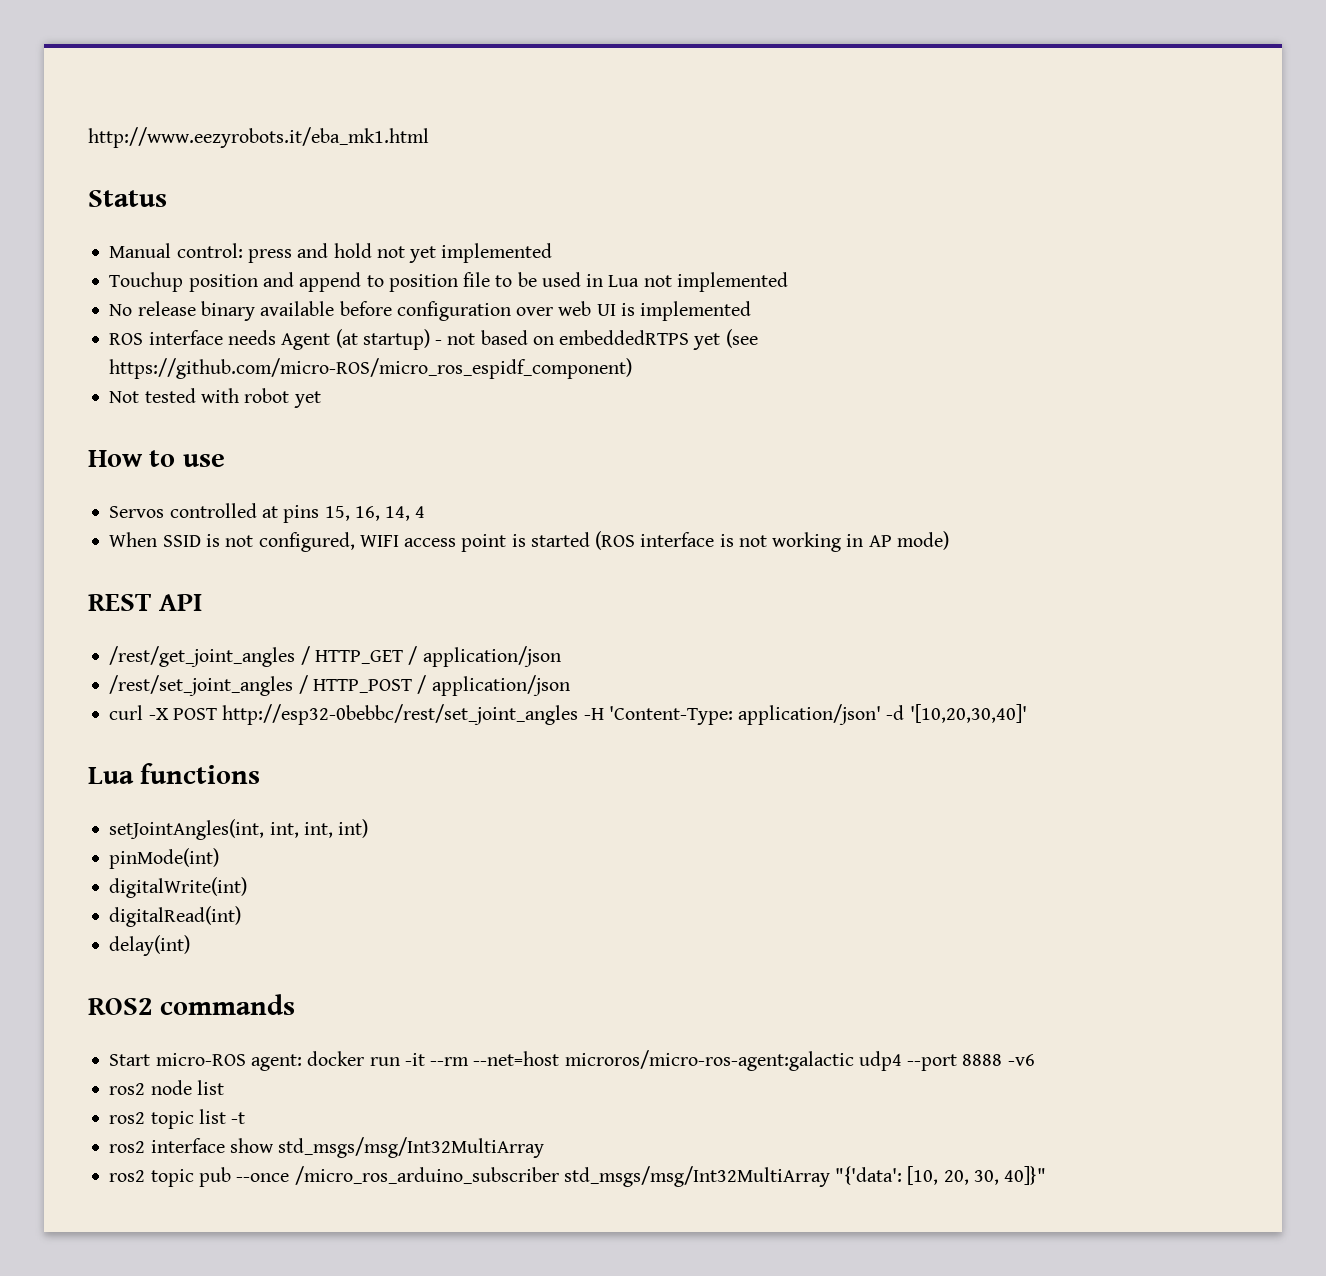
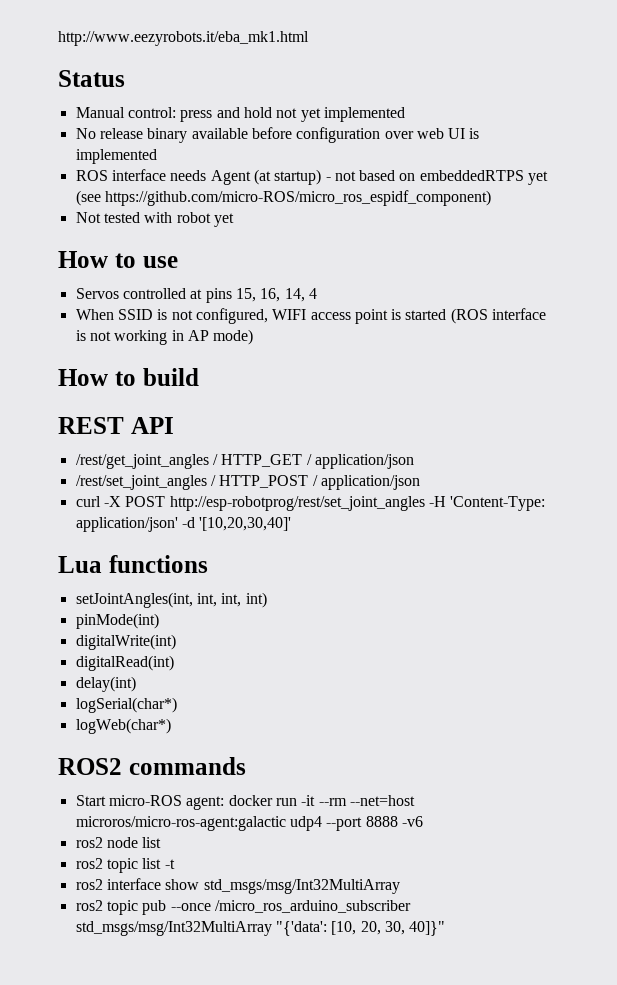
- Touchup position and append to position file to be used in Lua not implemented
+ How to build
- curl -X POST http://esp32-0bebbc/rest/set_joint_angles -H 'Content-Type: application/json' -d '[10,20,30,40]'
+ curl -X POST http://esp-robotprog/rest/set_joint_angles -H 'Content-Type: application/json' -d '[10,20,30,40]'
+ logSerial(char*)
+ logWeb(char*)

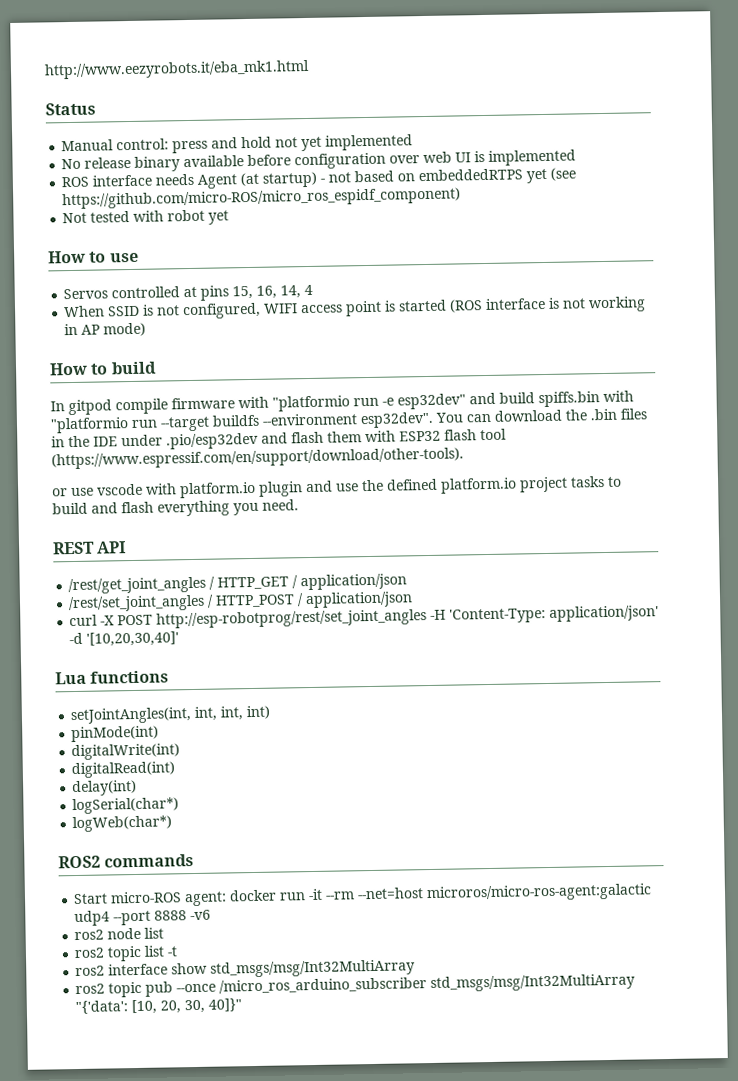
+ In gitpod compile firmware with "platformio run -e esp32dev" and build spiffs.bin with "platformio run --target buildfs --environment esp32dev". You can download the .bin files in the IDE under .pio/esp32dev and flash them with ESP32 flash tool (https://www.espressif.com/en/support/download/other-tools).
+ or use vscode with platform.io plugin and use the defined platform.io project tasks to build and flash everything you need.

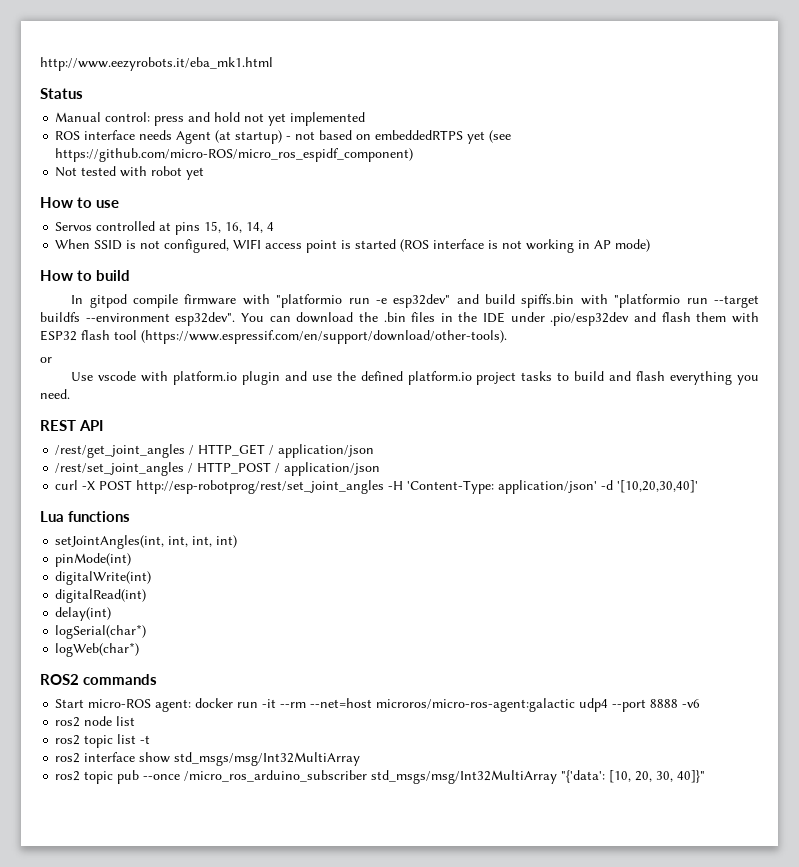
- No release binary available before configuration over web UI is implemented
- or use vscode with platform.io plugin and use the defined platform.io project tasks to build and flash everything you need.
+ or
+ Use vscode with platform.io plugin and use the defined platform.io project tasks to build and flash everything you need.

